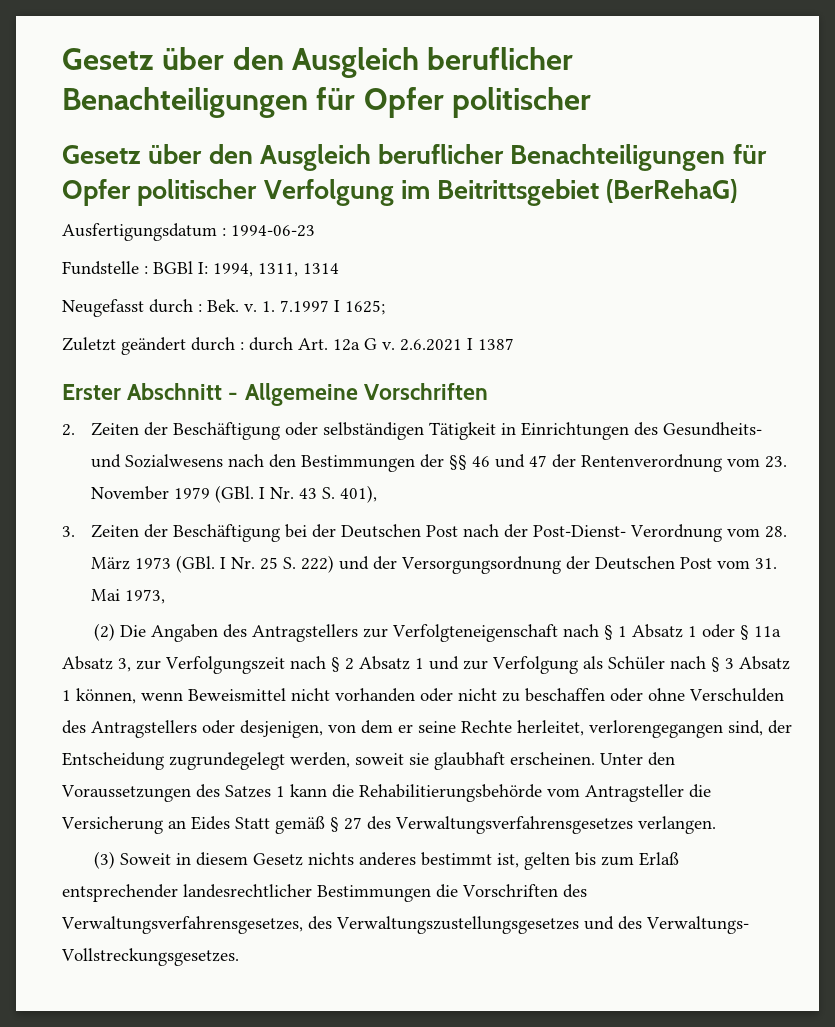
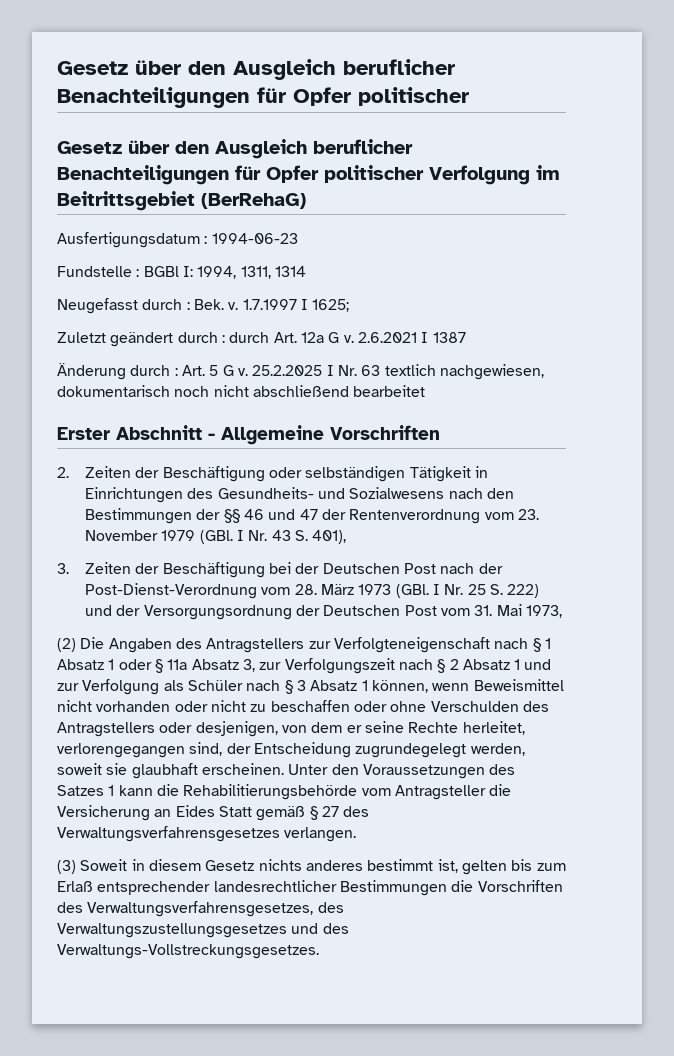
- 1. 7.1997 I 1625;
+ 1.7.1997 I 1625;
+ Änderung durch : Art. 5 G v. 25.2.2025 I Nr. 63 textlich nachgewiesen, dokumentarisch noch nicht abschließend bearbeitet
- 3. Zeiten der Beschäftigung bei der Deutschen Post nach der Post-Dienst- Verordnung vom 28. März 1973 (GBl. I Nr. 25 S. 222) und der Versorgungsordnung der Deutschen Post vom 31. Mai 1973,
+ 3. Zeiten der Beschäftigung bei der Deutschen Post nach der Post-Dienst-Verordnung vom 28. März 1973 (GBl. I Nr. 25 S. 222) und der Versorgungsordnung der Deutschen Post vom 31. Mai 1973,
- (3) Soweit in diesem Gesetz nichts anderes bestimmt ist, gelten bis zum Erlaß entsprechender landesrechtlicher Bestimmungen die Vorschriften des Verwaltungsverfahrensgesetzes, des Verwaltungszustellungsgesetzes und des Verwaltungs- Vollstreckungsgesetzes.
+ (3) Soweit in diesem Gesetz nichts anderes bestimmt ist, gelten bis zum Erlaß entsprechender landesrechtlicher Bestimmungen die Vorschriften des Verwaltungsverfahrensgesetzes, des Verwaltungszustellungsgesetzes und des Verwaltungs-Vollstreckungsgesetzes.

